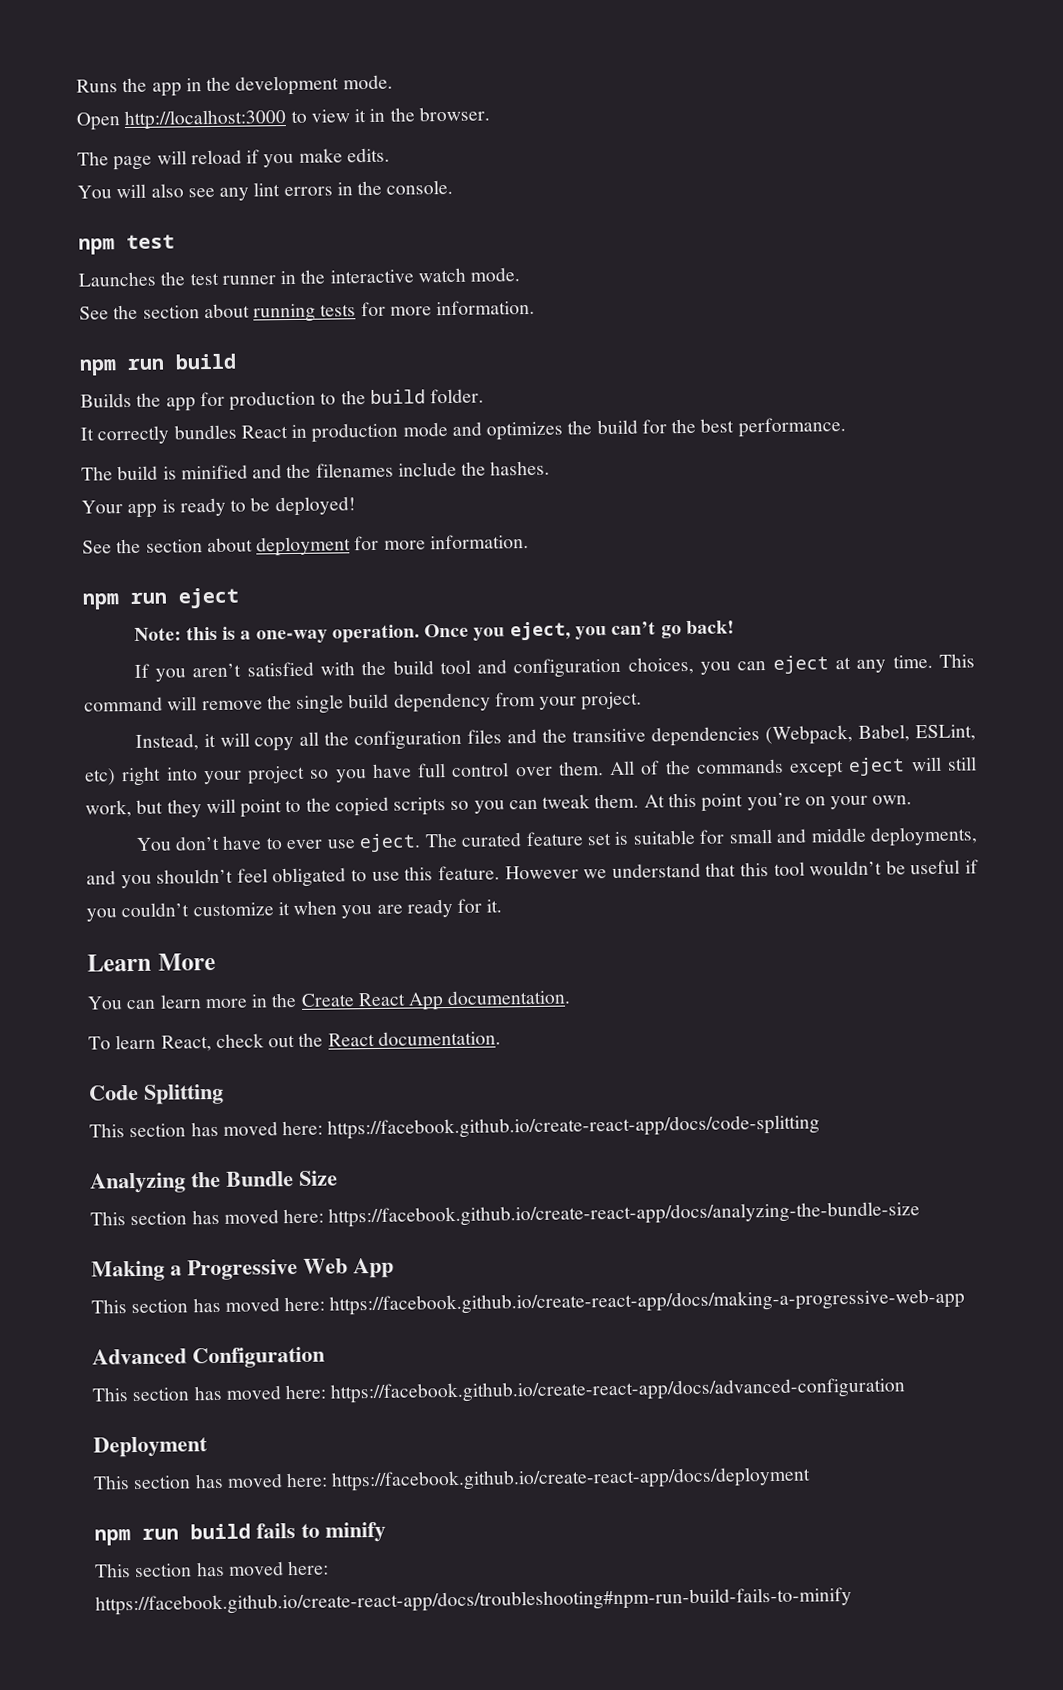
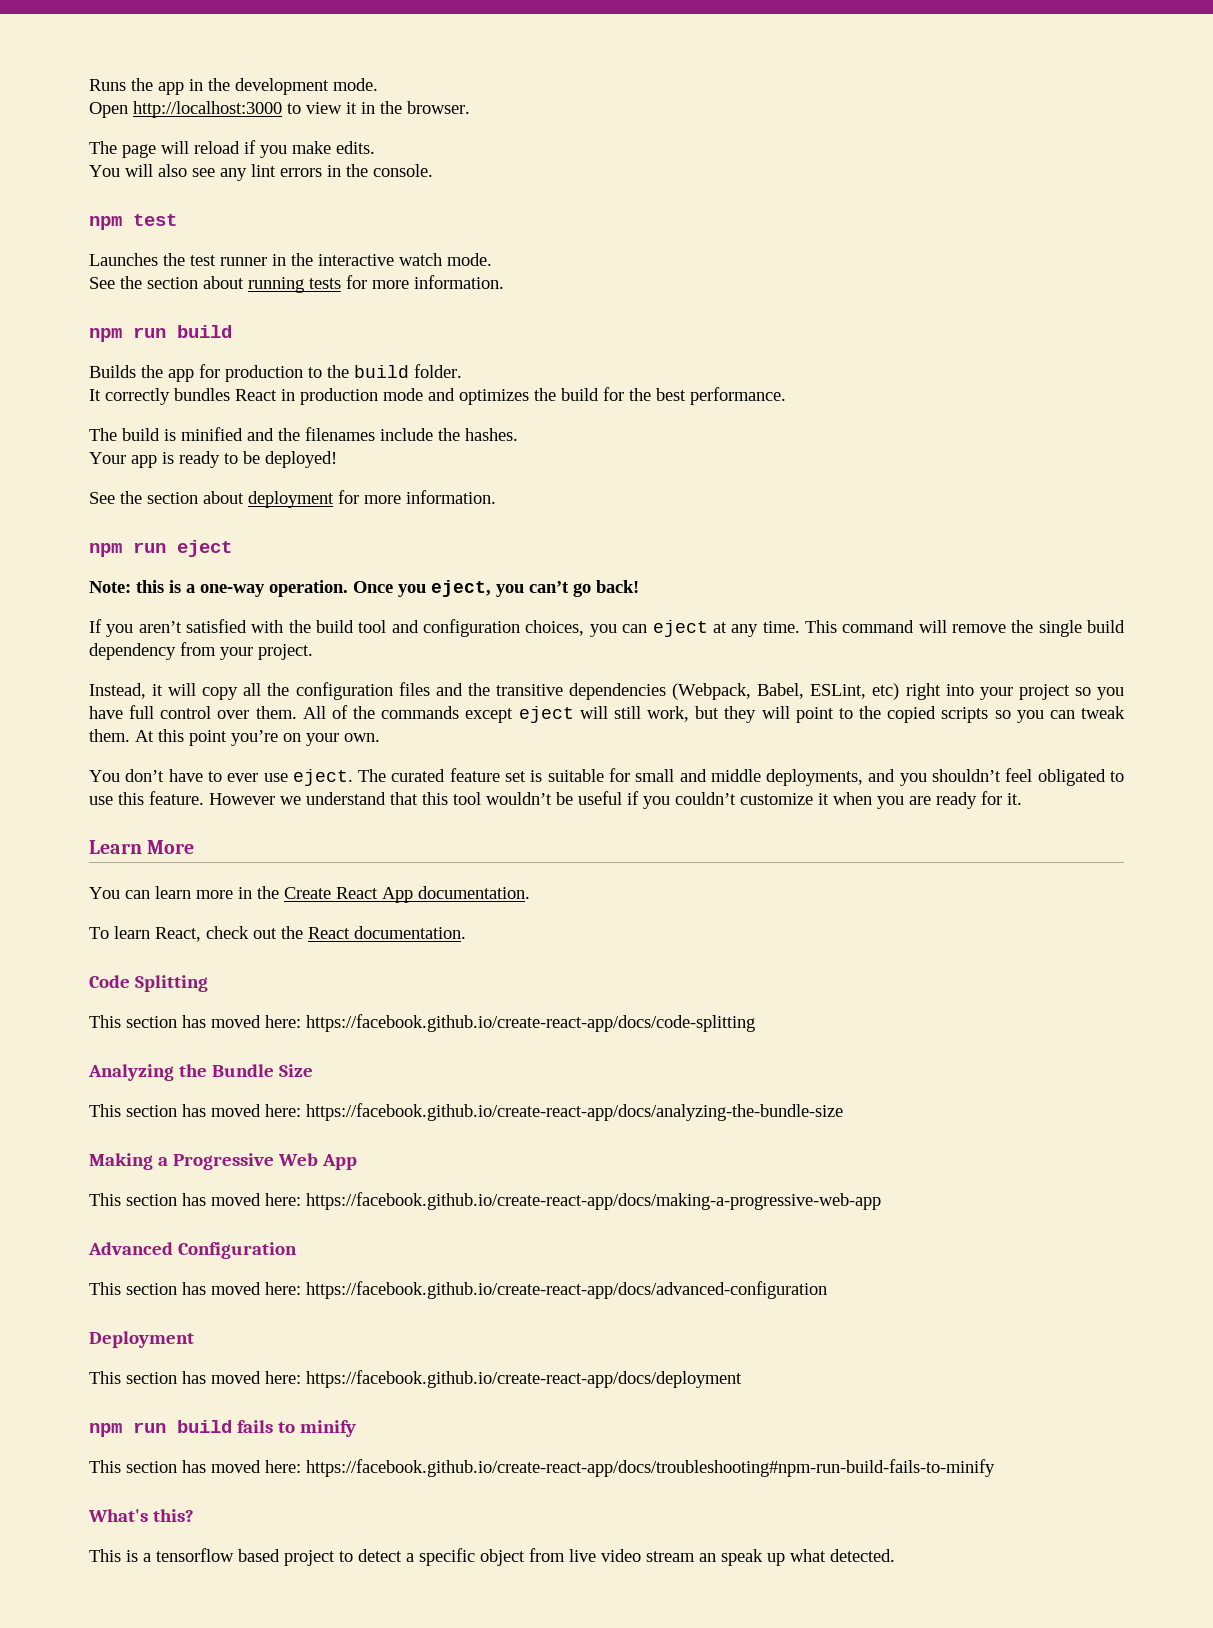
+ What's this?
+ This is a tensorflow based project to detect a specific object from live video stream an speak up what detected.

